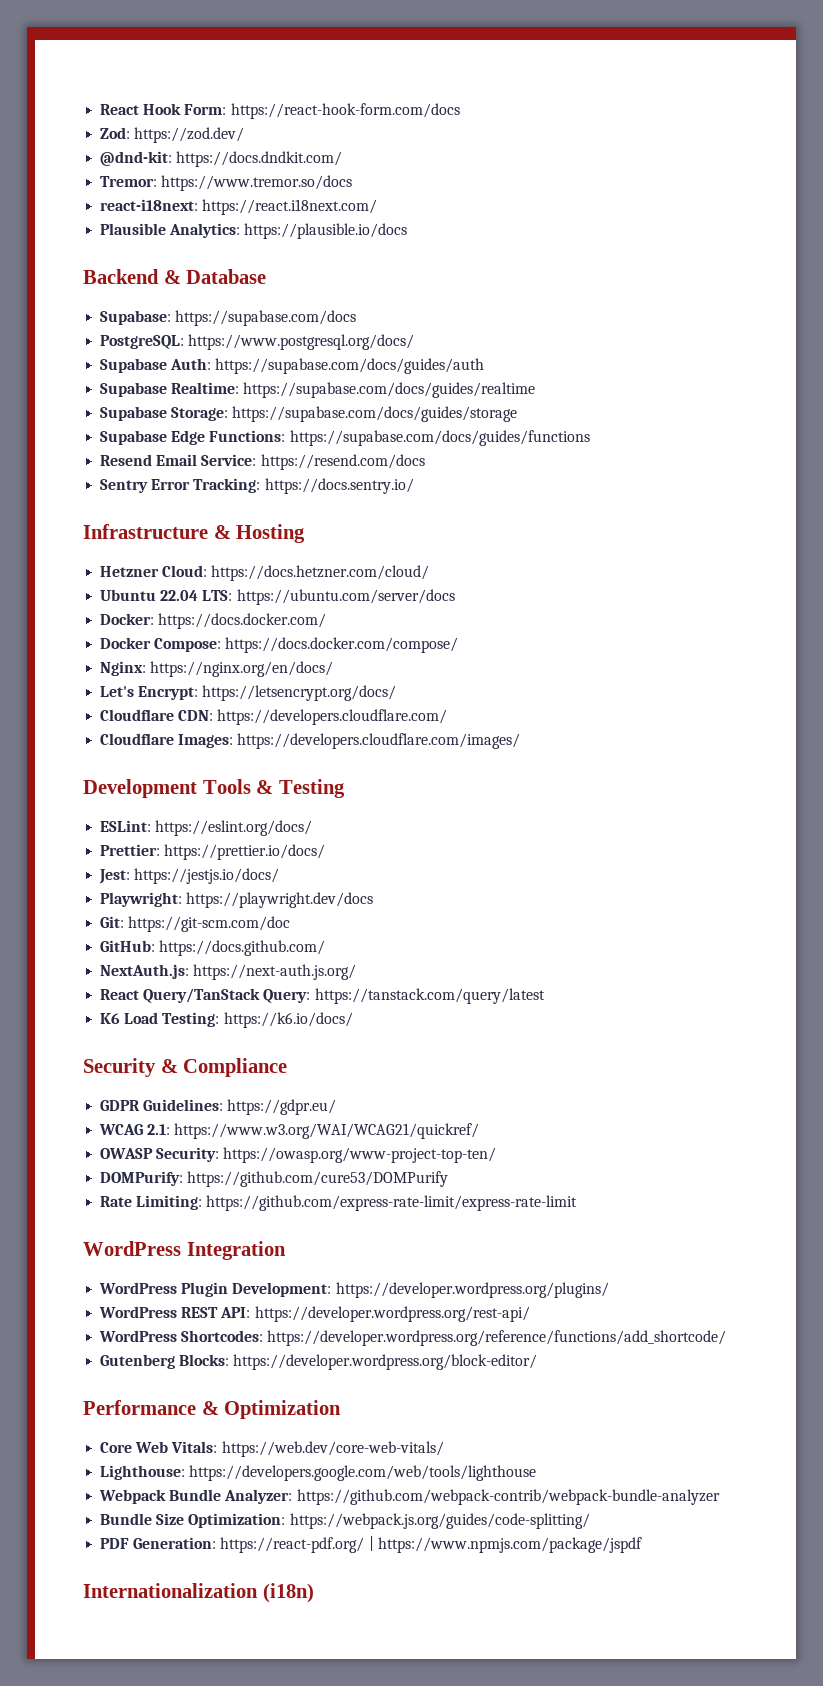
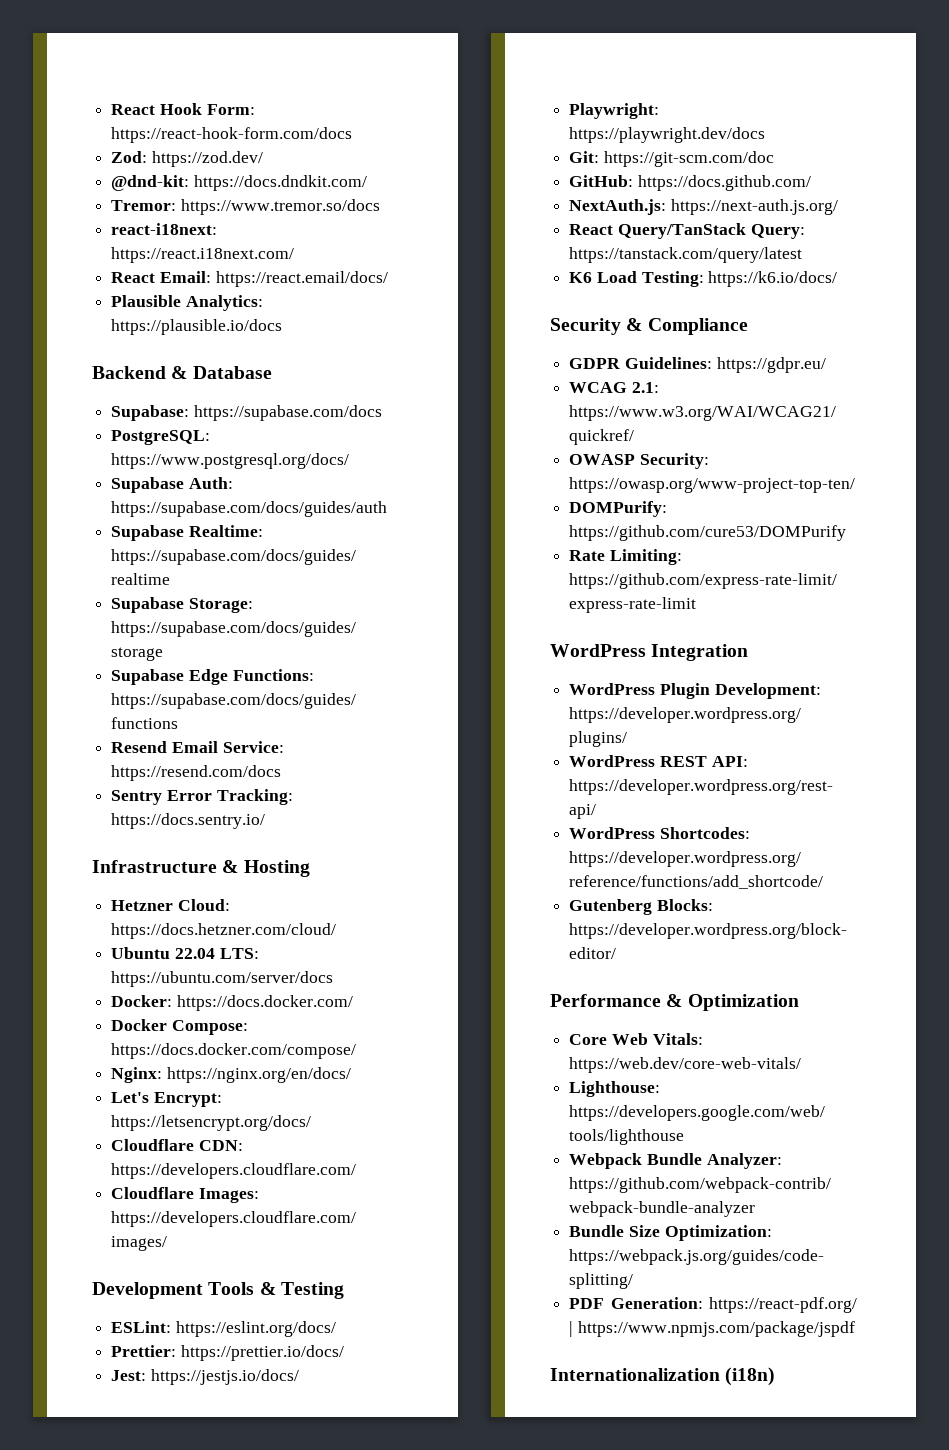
+ React Email: https://react.email/docs/

